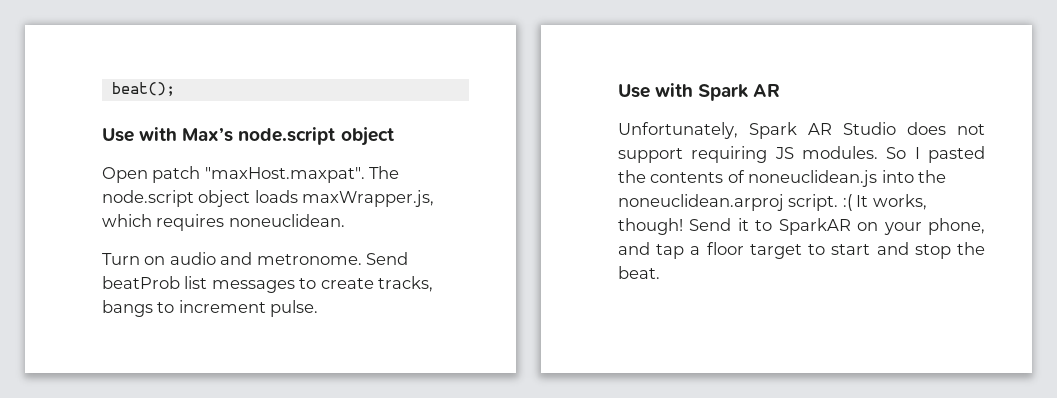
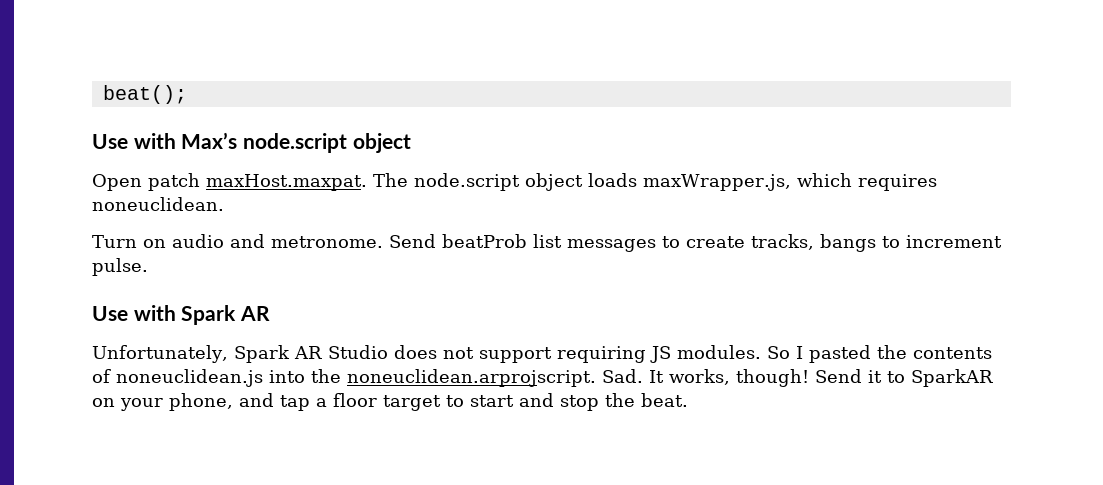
- Open patch "maxHost.maxpat". The node.script object loads maxWrapper.js, which requires noneuclidean.
+ Open patch maxHost.maxpat. The node.script object loads maxWrapper.js, which requires noneuclidean.
- So I pasted the contents of noneuclidean.js into the noneuclidean.arproj script. :( It works, though!
+ So I pasted the contents of noneuclidean.js into the noneuclidean.arprojscript. Sad. It works, though!

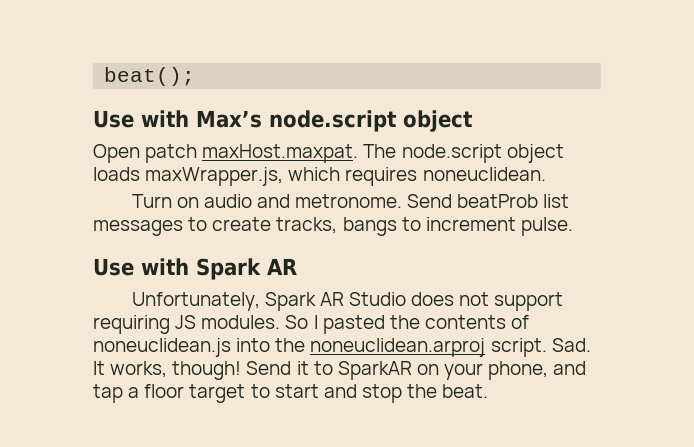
- So I pasted the contents of noneuclidean.js into the noneuclidean.arprojscript. Sad. It works, though!
+ So I pasted the contents of noneuclidean.js into the noneuclidean.arproj script. Sad. It works, though!

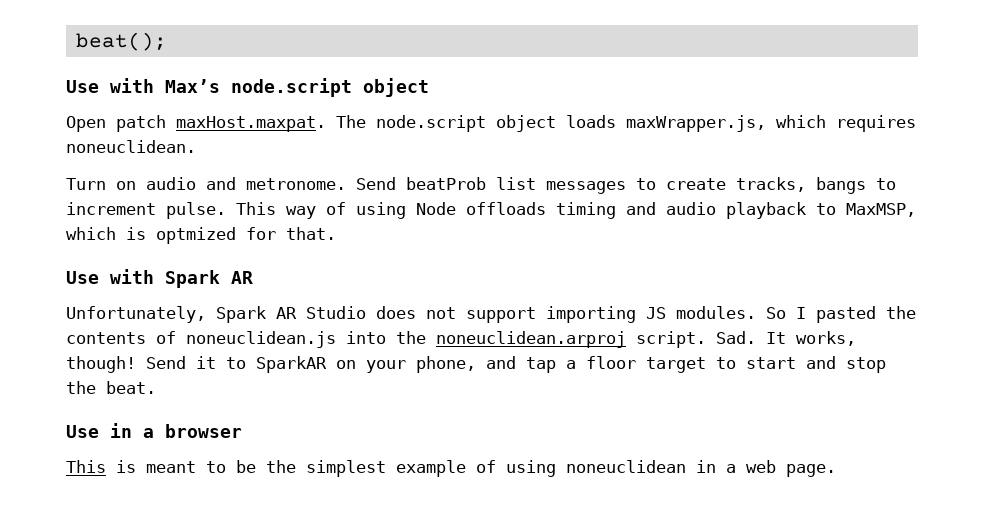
+ This way of using Node offloads timing and audio playback to MaxMSP, which is optmized for that.
- Unfortunately, Spark AR Studio does not support requiring JS modules.
+ Unfortunately, Spark AR Studio does not support importing JS modules.
+ Use in a browser
+ This is meant to be the simplest example of using noneuclidean in a web page.

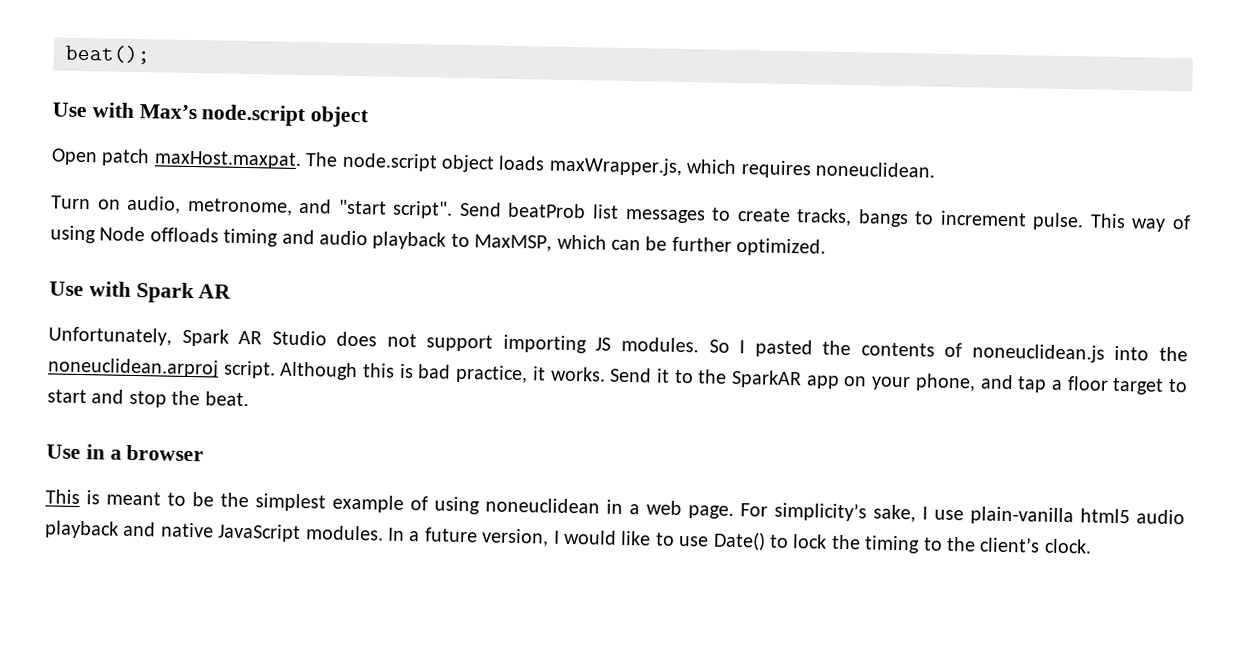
- Turn on audio and metronome.
+ Turn on audio, metronome, and "start script".
- This way of using Node offloads timing and audio playback to MaxMSP, which is optmized for that.
+ This way of using Node offloads timing and audio playback to MaxMSP, which can be further optimized.
- Sad. It works, though! Send it to SparkAR on your phone, and tap a floor target to start and stop the beat.
+ Although this is bad practice, it works. Send it to the SparkAR app on your phone, and tap a floor target to start and stop the beat.
+ For simplicity’s sake, I use plain-vanilla html5 audio playback and native JavaScript modules. In a future version, I would like to use Date() to lock the timing to the client’s clock.

